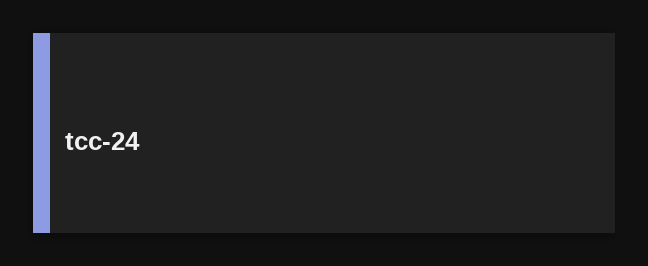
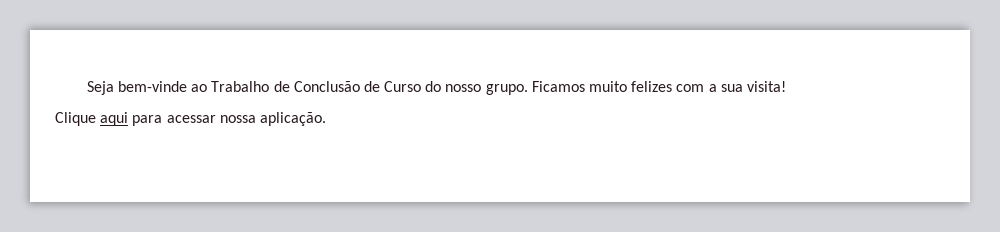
- tcc-24
+ Seja bem-vinde ao Trabalho de Conclusão de Curso do nosso grupo. Ficamos muito felizes com a sua visita!
+ Clique aqui para acessar nossa aplicação.

